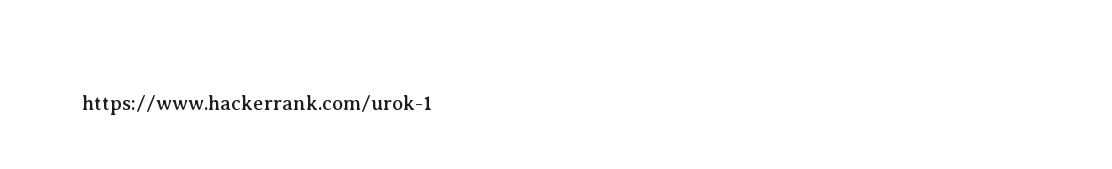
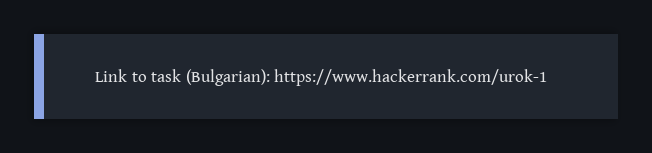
- https://www.hackerrank.com/urok-1
+ Link to task (Bulgarian): https://www.hackerrank.com/urok-1

